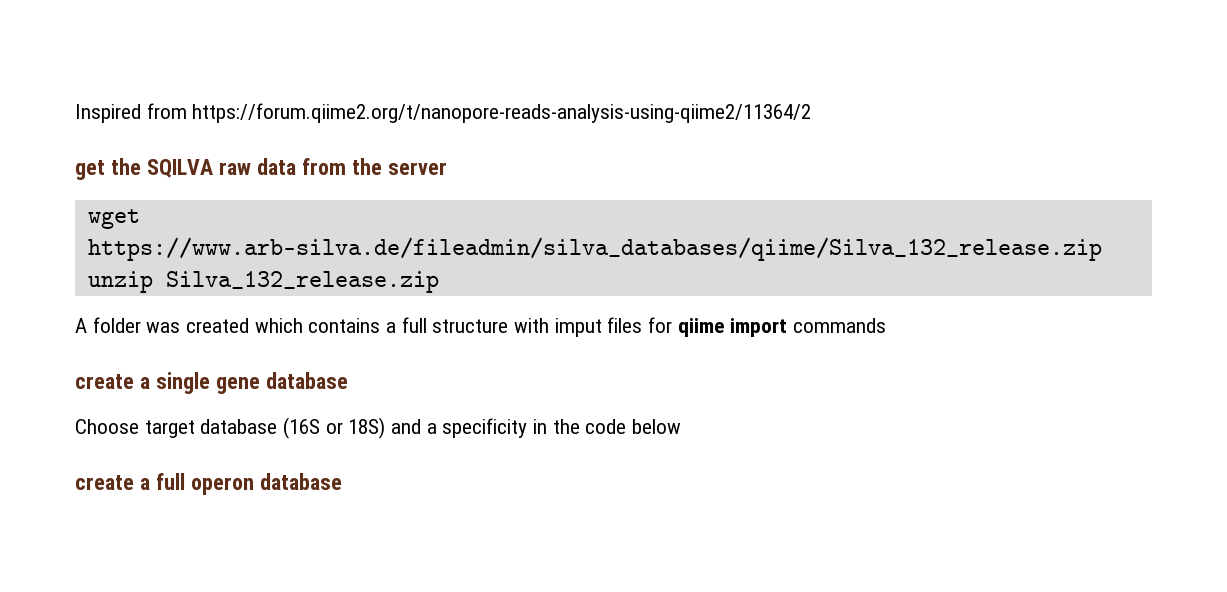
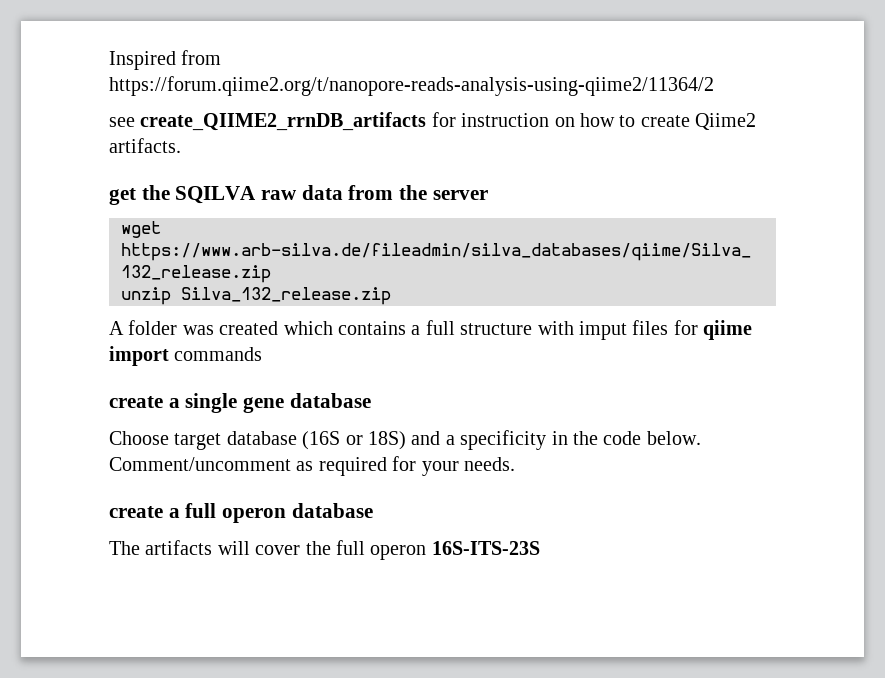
+ see create_QIIME2_rrnDB_artifacts for instruction on how to create Qiime2 artifacts.
- Choose target database (16S or 18S) and a specificity in the code below
+ Choose target database (16S or 18S) and a specificity in the code below. Comment/uncomment as required for your needs.
+ The artifacts will cover the full operon 16S-ITS-23S

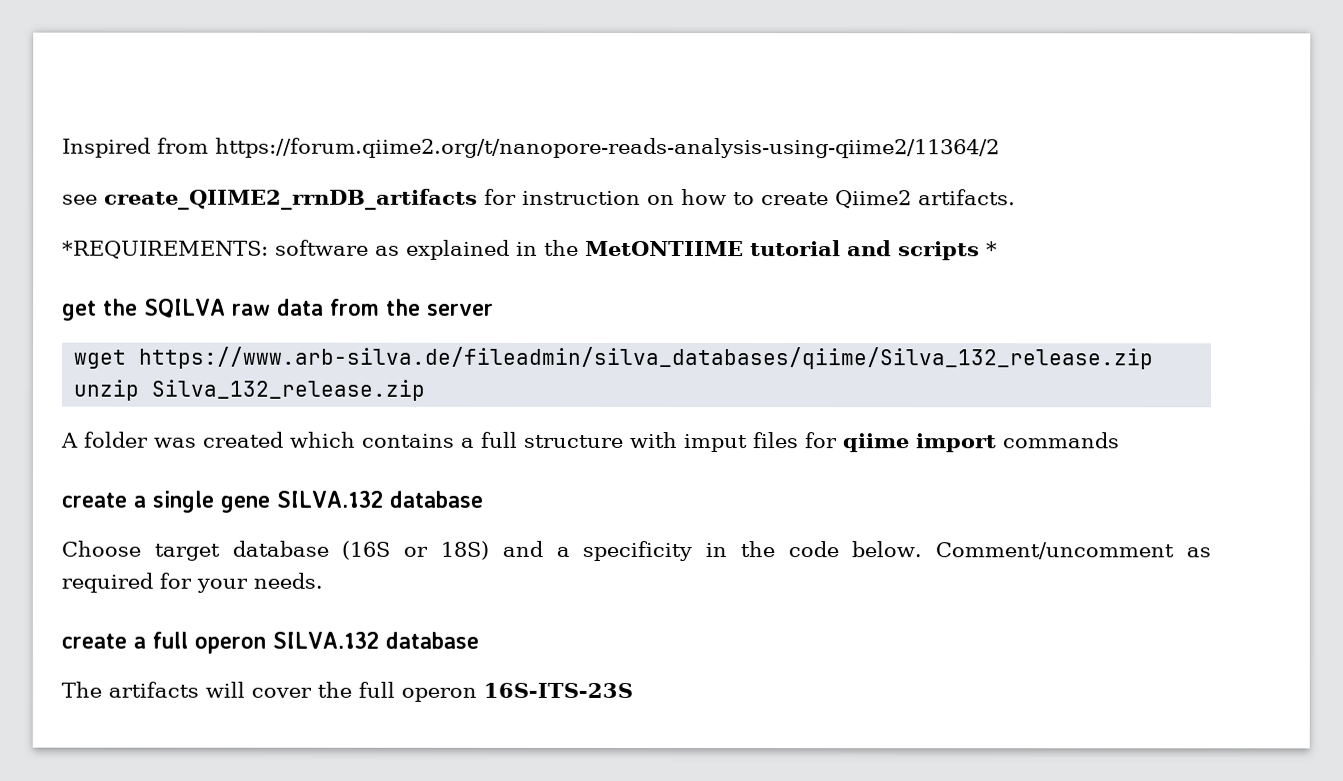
+ *REQUIREMENTS: software as explained in the MetONTIIME tutorial and scripts *
- create a single gene database
+ create a single gene SILVA.132 database
- create a full operon database
+ create a full operon SILVA.132 database

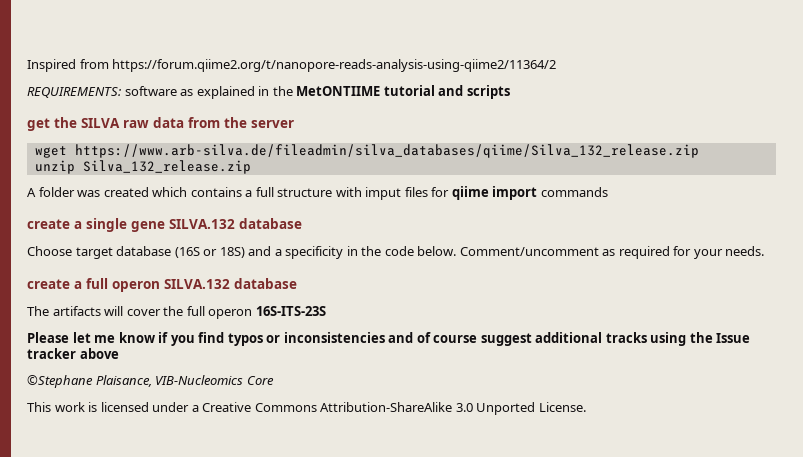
- see create_QIIME2_rrnDB_artifacts for instruction on how to create Qiime2 artifacts.
- *REQUIREMENTS: software as explained in the MetONTIIME tutorial and scripts *
+ REQUIREMENTS: software as explained in the MetONTIIME tutorial and scripts
- get the SQILVA raw data from the server
+ get the SILVA raw data from the server
+ Please let me know if you find typos or inconsistencies and of course suggest additional tracks using the Issue tracker above
+ ©Stephane Plaisance, VIB-Nucleomics Core
+ This work is licensed under a Creative Commons Attribution-ShareAlike 3.0 Unported License.

